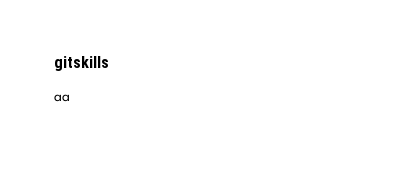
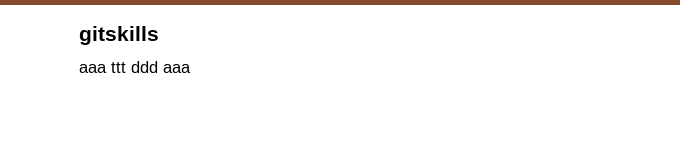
- aa
+ aaa ttt ddd aaa

